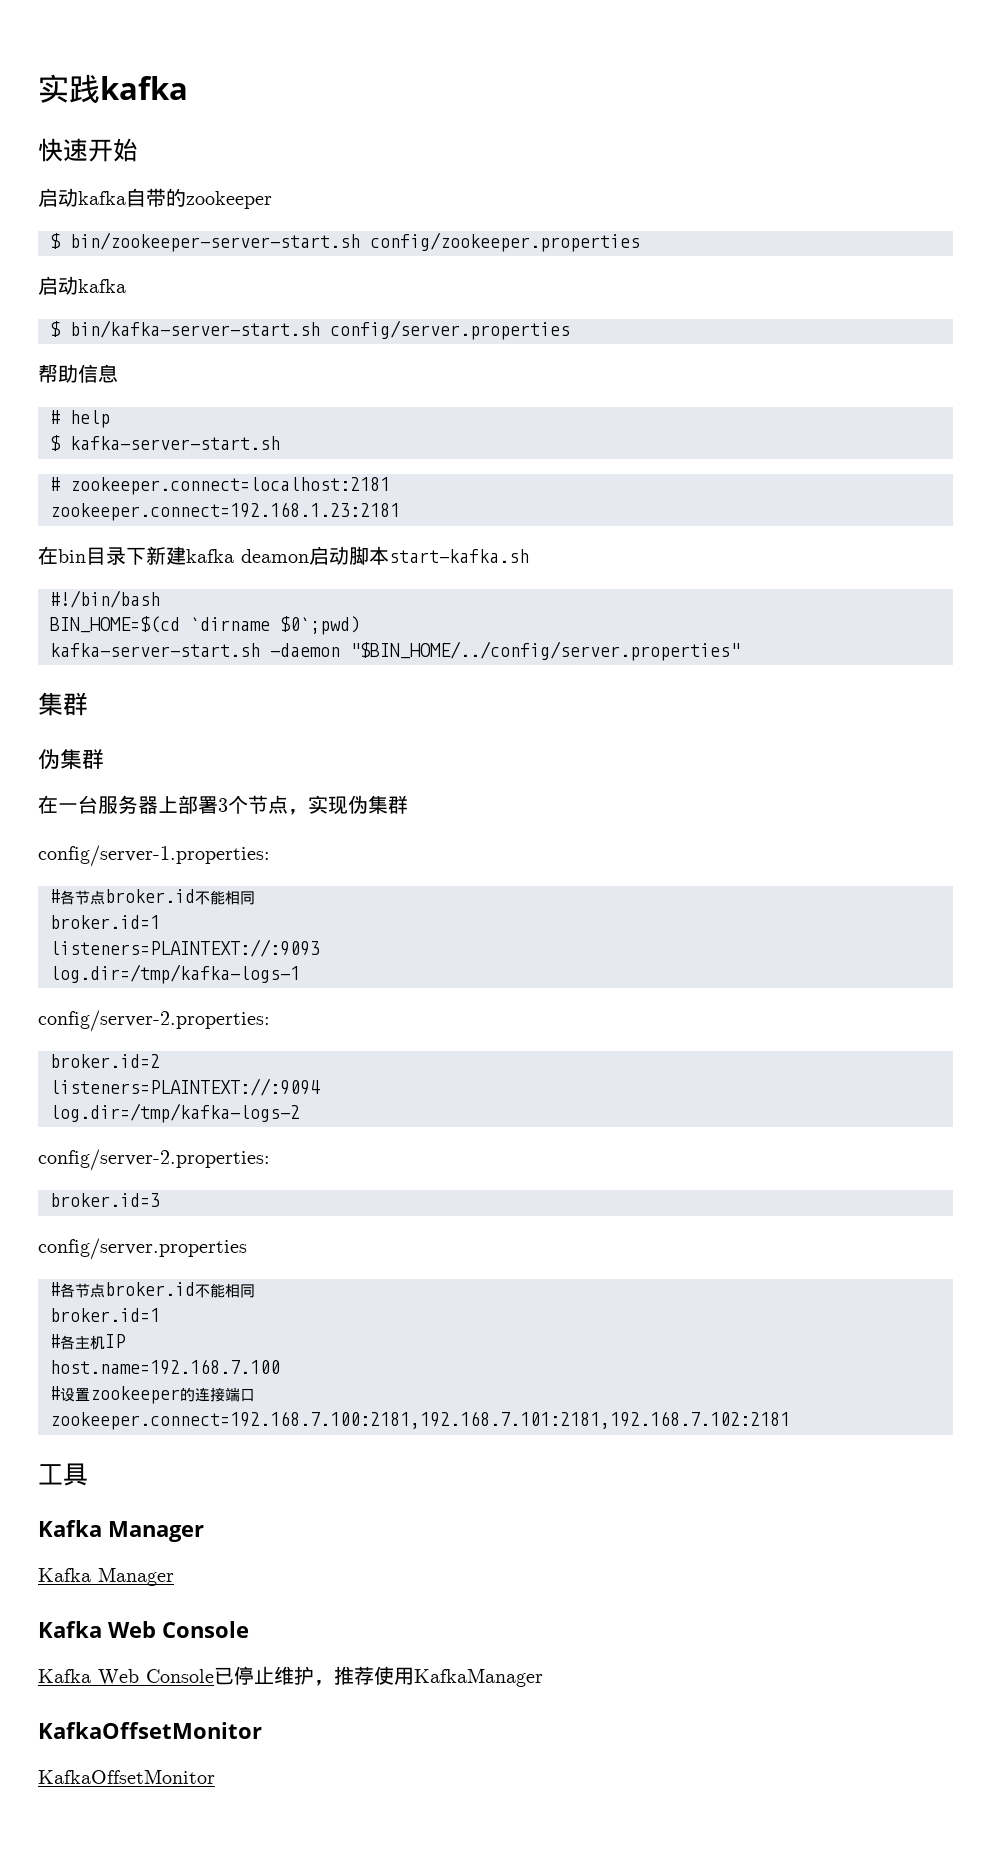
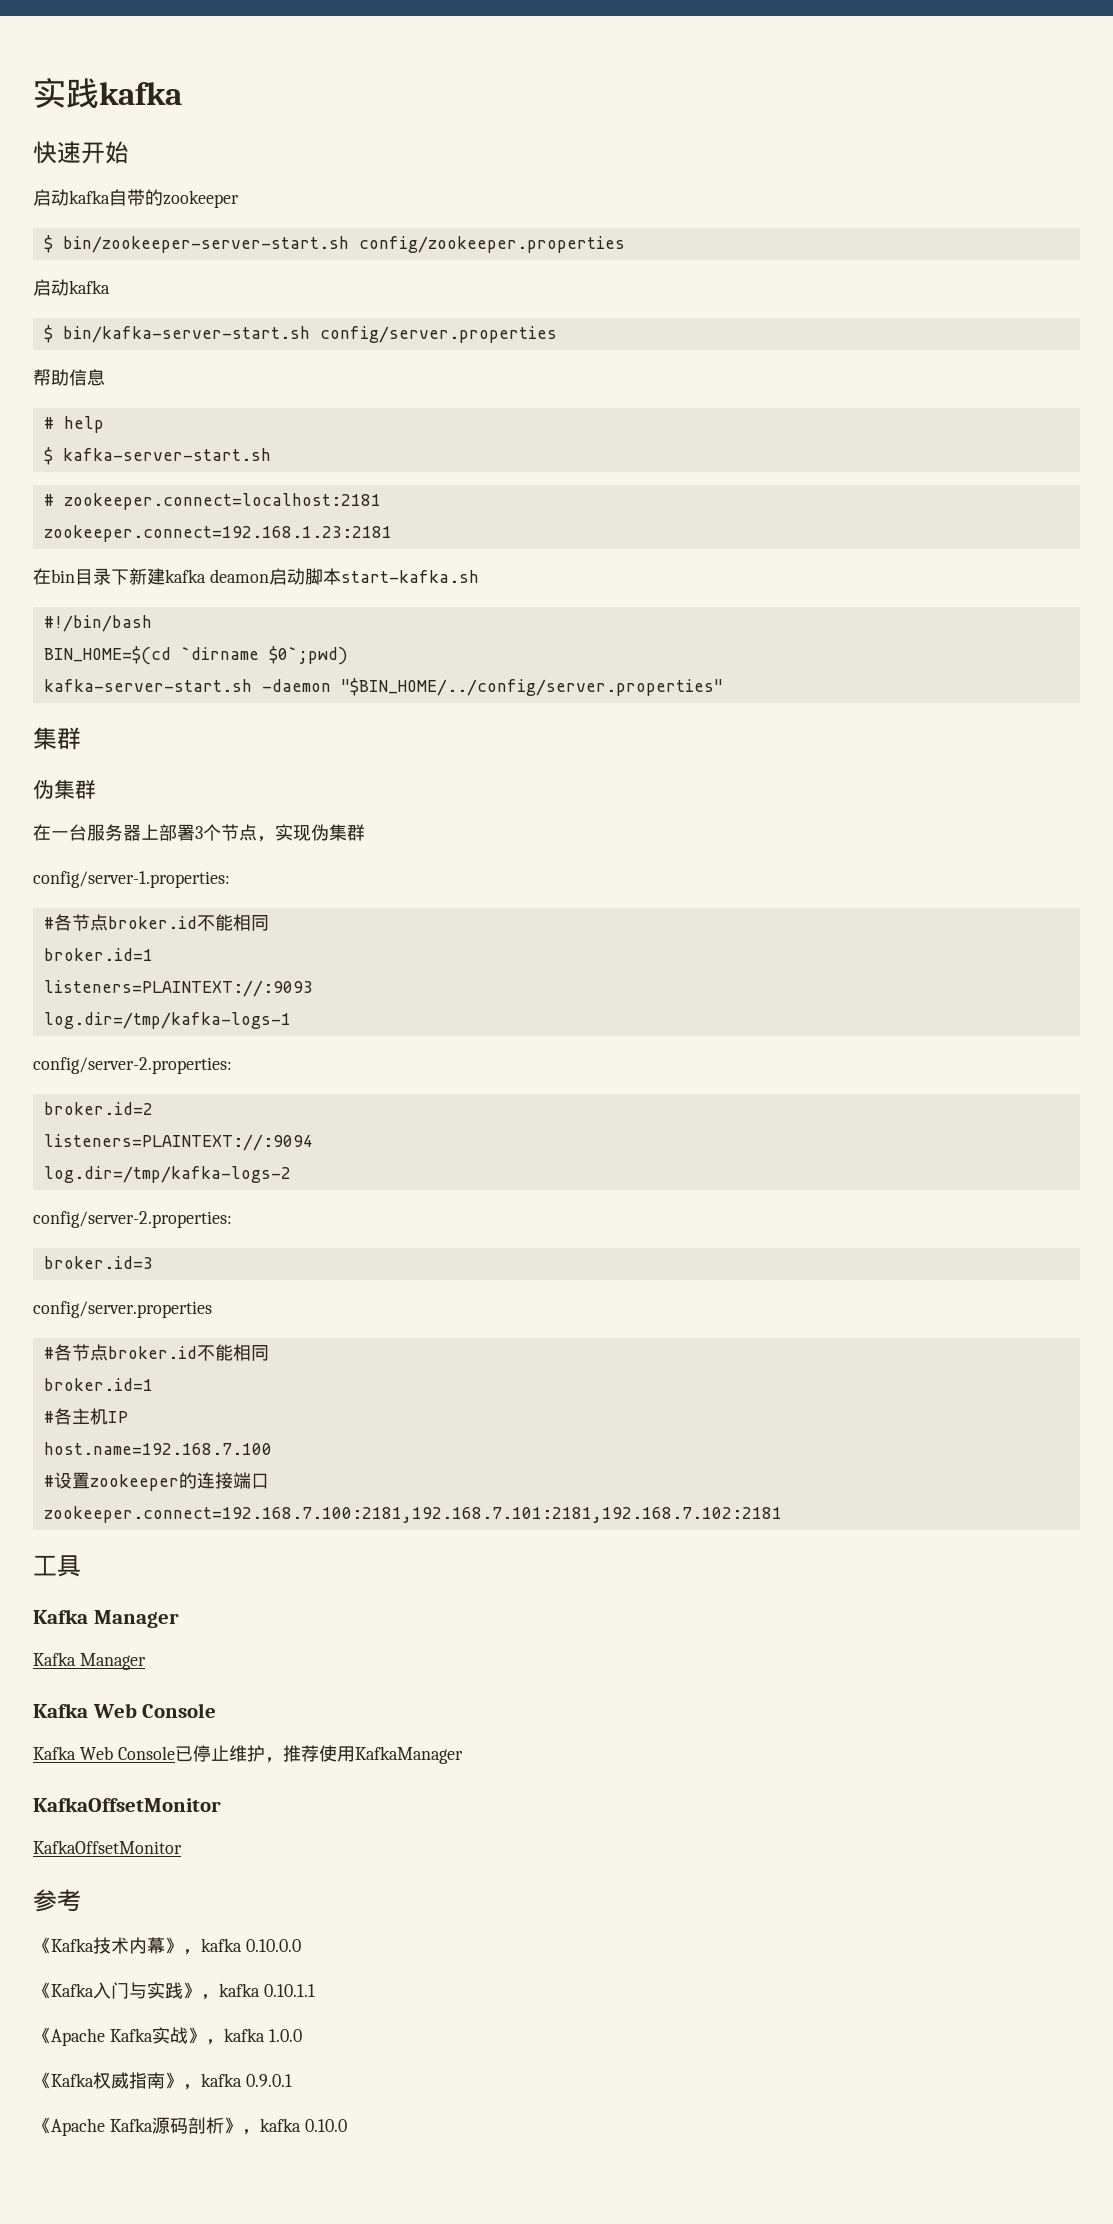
+ 参考
+ 《Kafka技术内幕》，kafka 0.10.0.0
+ 《Kafka入门与实践》，kafka 0.10.1.1
+ 《Apache Kafka实战》，kafka 1.0.0
+ 《Kafka权威指南》，kafka 0.9.0.1
+ 《Apache Kafka源码剖析》，kafka 0.10.0

